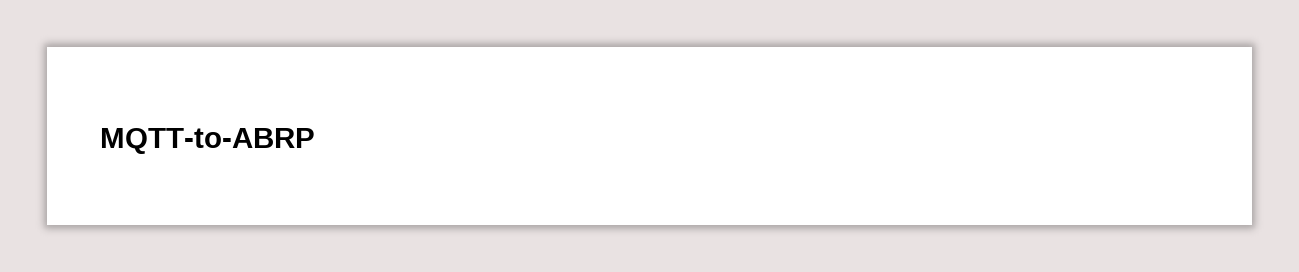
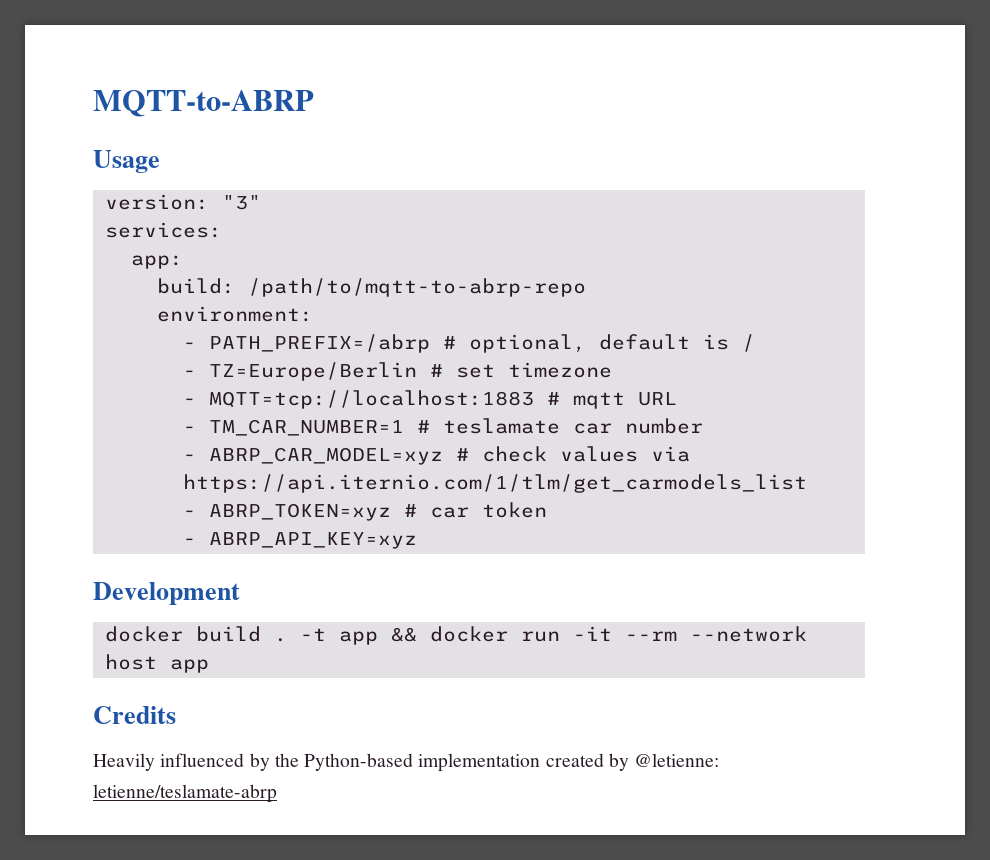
+ Usage
+ version: "3"
+ services:
+ app:
+ build: /path/to/mqtt-to-abrp-repo
+ environment:
+ - PATH_PREFIX=/abrp # optional, default is /
+ - TZ=Europe/Berlin # set timezone
+ - MQTT=tcp://localhost:1883 # mqtt URL
+ - TM_CAR_NUMBER=1 # teslamate car number
+ - ABRP_CAR_MODEL=xyz # check values via https://api.iternio.com/1/tlm/get_carmodels_list
+ - ABRP_TOKEN=xyz # car token
+ - ABRP_API_KEY=xyz
+ Development
+ docker build . -t app && docker run -it --rm --network host app
+ Credits
+ Heavily influenced by the Python-based implementation created by @letienne: letienne/teslamate-abrp

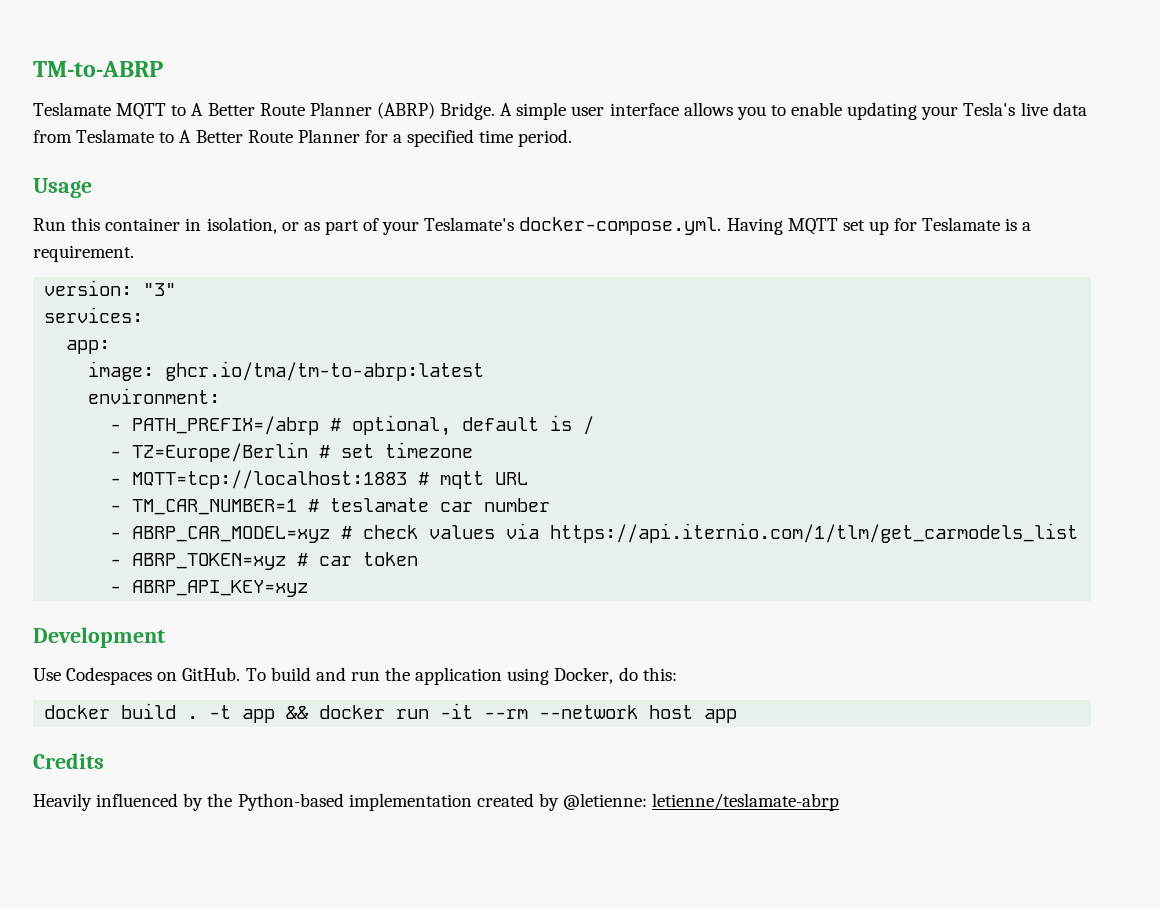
- MQTT-to-ABRP
+ TM-to-ABRP
+ Teslamate MQTT to A Better Route Planner (ABRP) Bridge. A simple user interface allows you to enable updating your Tesla's live data from Teslamate to A Better Route Planner for a specified time period.
  Usage
+ Run this container in isolation, or as part of your Teslamate's docker-compose.yml. Having MQTT set up for Teslamate is a requirement.
- build: /path/to/mqtt-to-abrp-repo
+ image: ghcr.io/tma/tm-to-abrp:latest
+ Use Codespaces on GitHub. To build and run the application using Docker, do this:

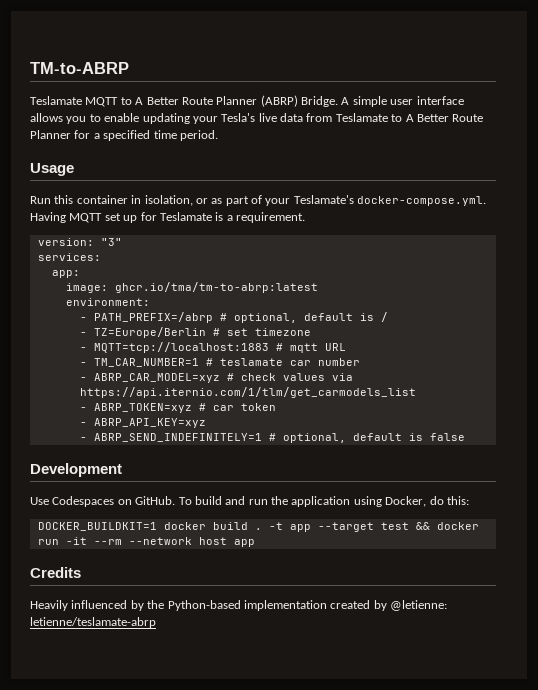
+ - ABRP_SEND_INDEFINITELY=1 # optional, default is false
- docker build .
+ DOCKER_BUILDKIT=1 docker build .
- -t app && docker run -it --rm --network host app
+ -t app --target test && docker run -it --rm --network host app

